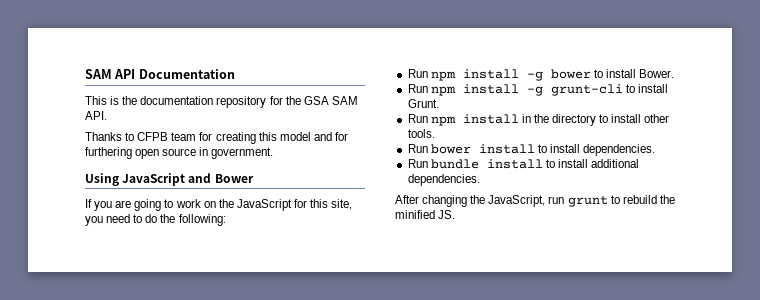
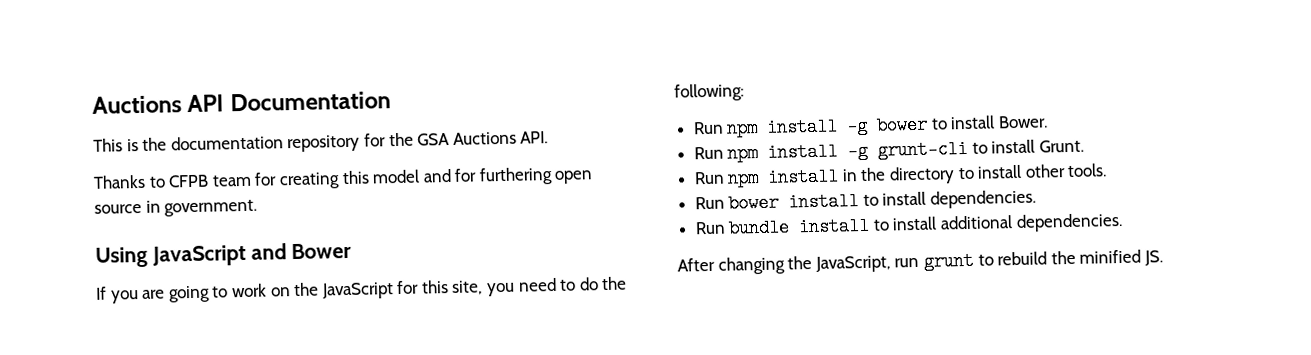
- SAM API Documentation
+ Auctions API Documentation
- This is the documentation repository for the GSA SAM API.
+ This is the documentation repository for the GSA Auctions API.

